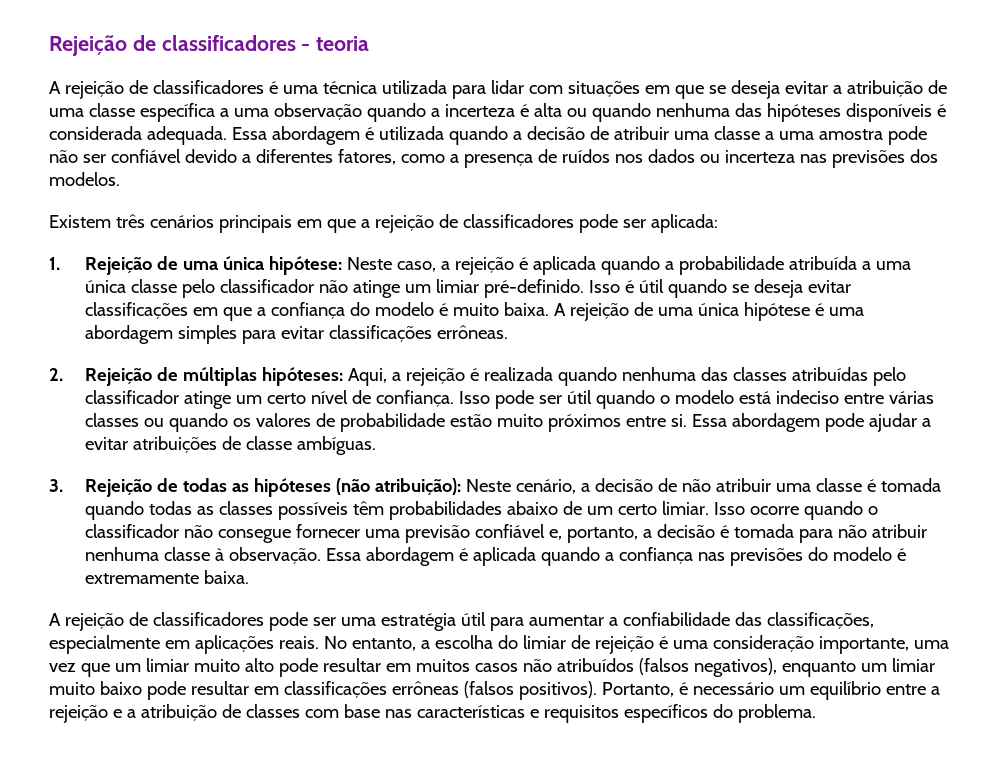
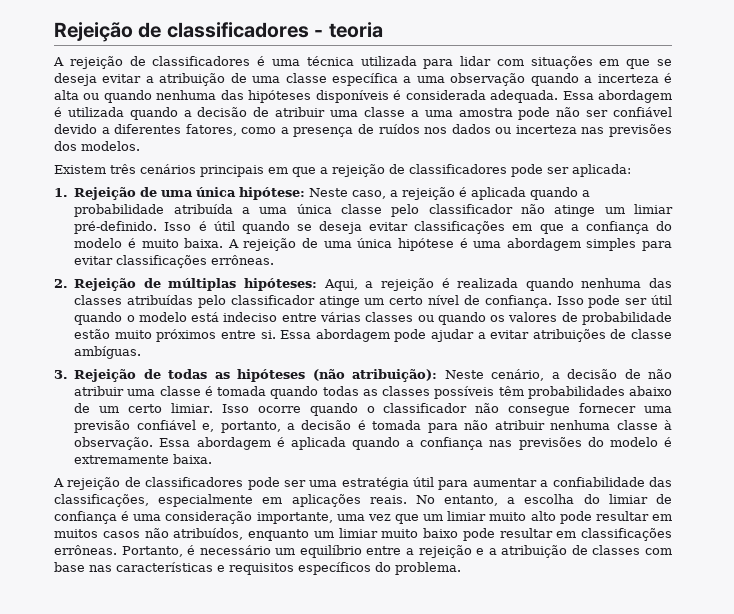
- No entanto, a escolha do limiar de rejeição é uma consideração importante, uma vez que um limiar muito alto pode resultar em muitos casos não atribuídos (falsos negativos), enquanto um limiar muito baixo pode resultar em classificações errôneas (falsos positivos).
+ No entanto, a escolha do limiar de confiança é uma consideração importante, uma vez que um limiar muito alto pode resultar em muitos casos não atribuídos, enquanto um limiar muito baixo pode resultar em classificações errôneas.

